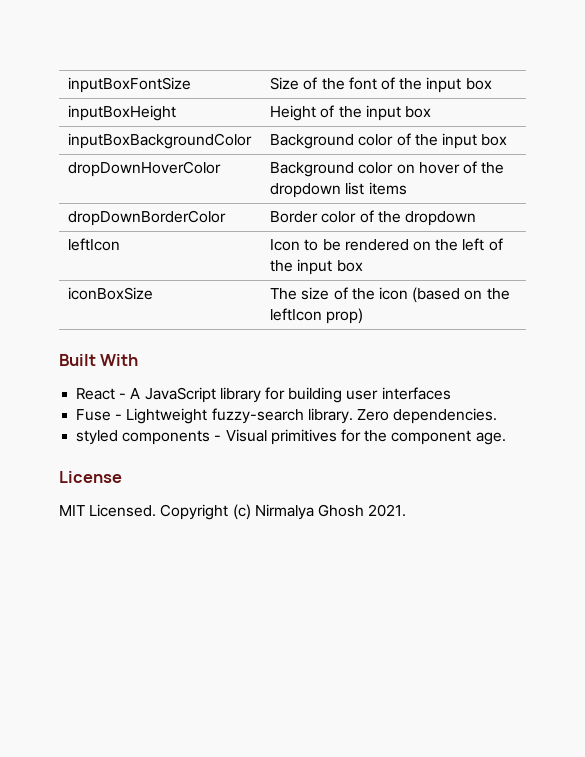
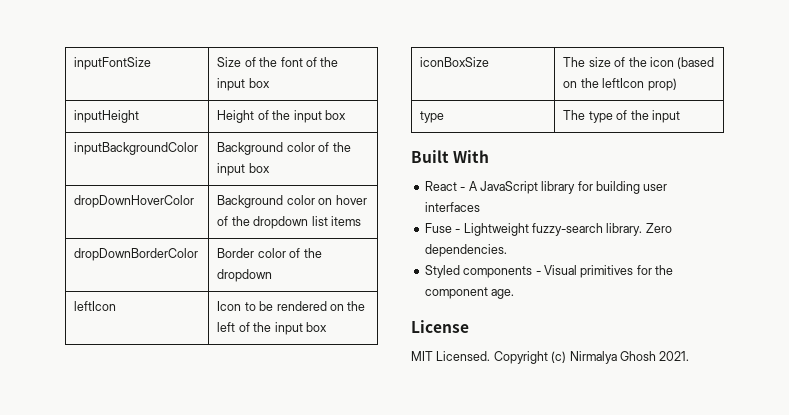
- inputBoxFontSize | Size of the font of the input box
+ inputFontSize | Size of the font of the input box
- inputBoxHeight | Height of the input box
+ inputHeight | Height of the input box
- inputBoxBackgroundColor | Background color of the input box
+ inputBackgroundColor | Background color of the input box
+ type | The type of the input
- styled components - Visual primitives for the component age.
+ Styled components - Visual primitives for the component age.

